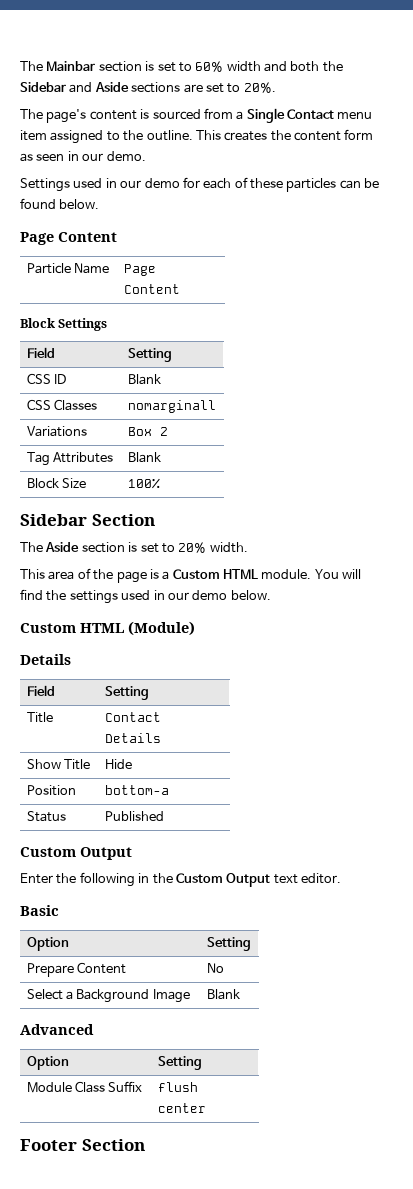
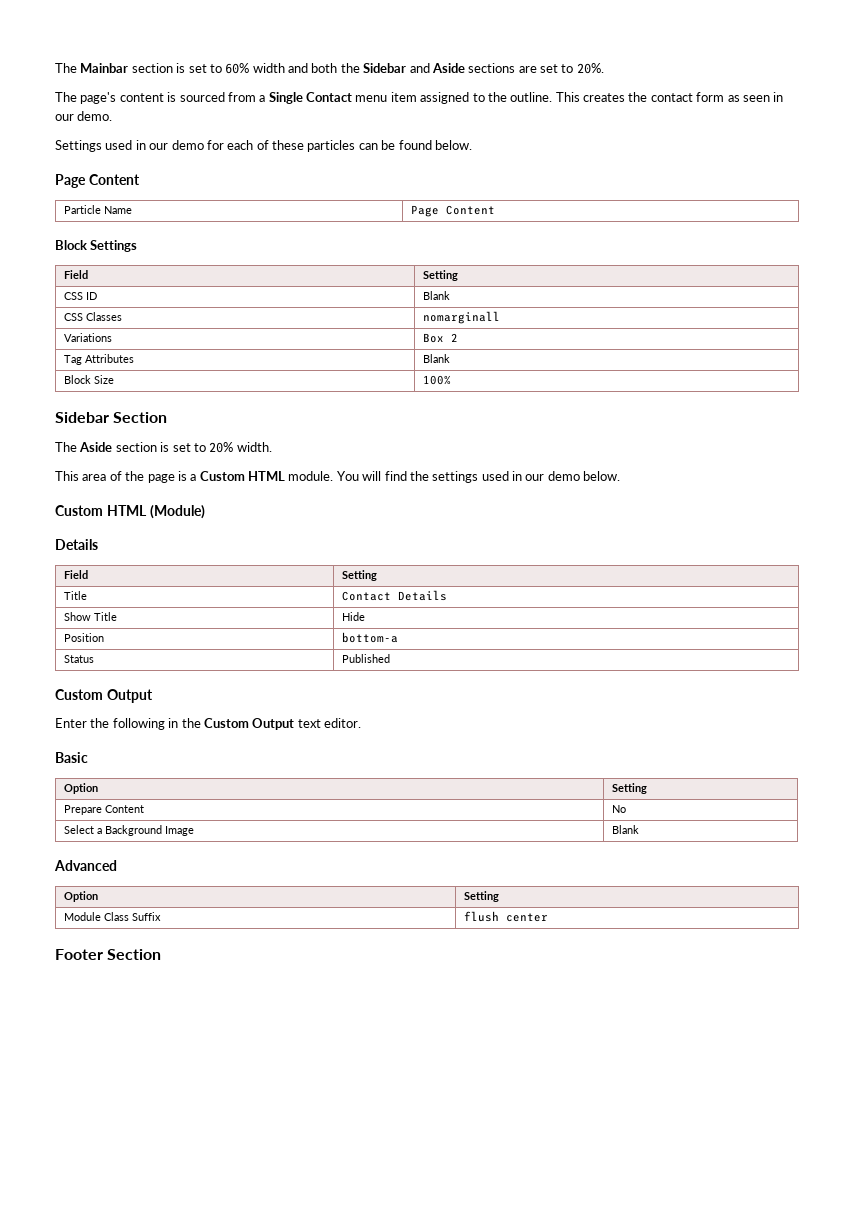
- This creates the content form as seen in our demo.
+ This creates the contact form as seen in our demo.

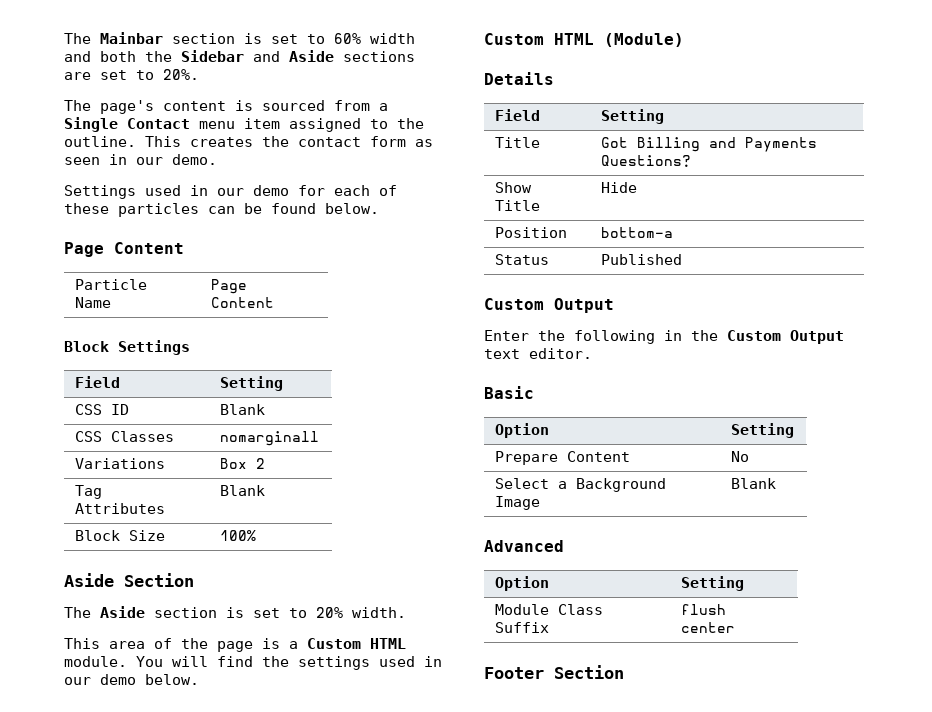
- Sidebar Section
+ Aside Section
- Title | Contact Details
+ Title | Got Billing and Payments Questions?

